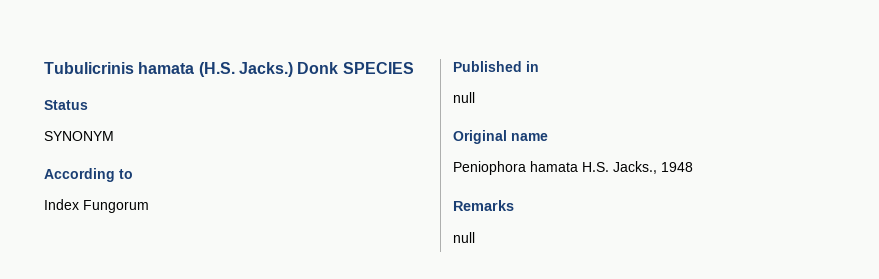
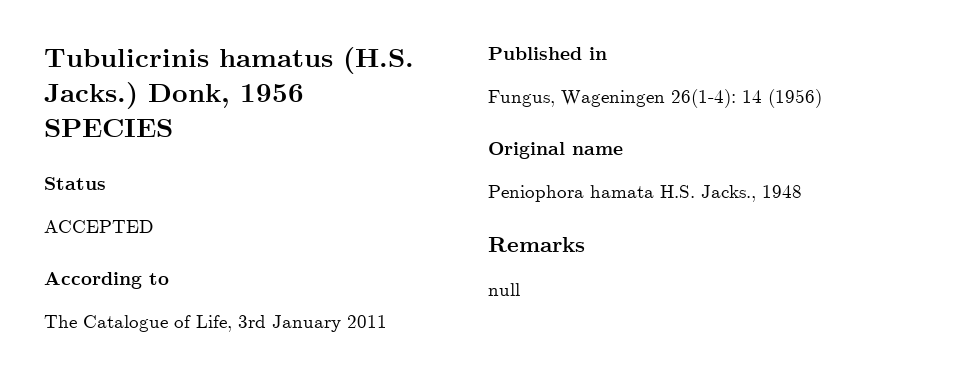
- Tubulicrinis hamata (H.S. Jacks.)
+ Tubulicrinis hamatus (H.S. Jacks.)
- Donk SPECIES
+ Donk, 1956 SPECIES
- SYNONYM
+ ACCEPTED
- Index Fungorum
+ The Catalogue of Life, 3rd January 2011
  Published in
- null
+ Fungus, Wageningen 26(1-4): 14 (1956)

